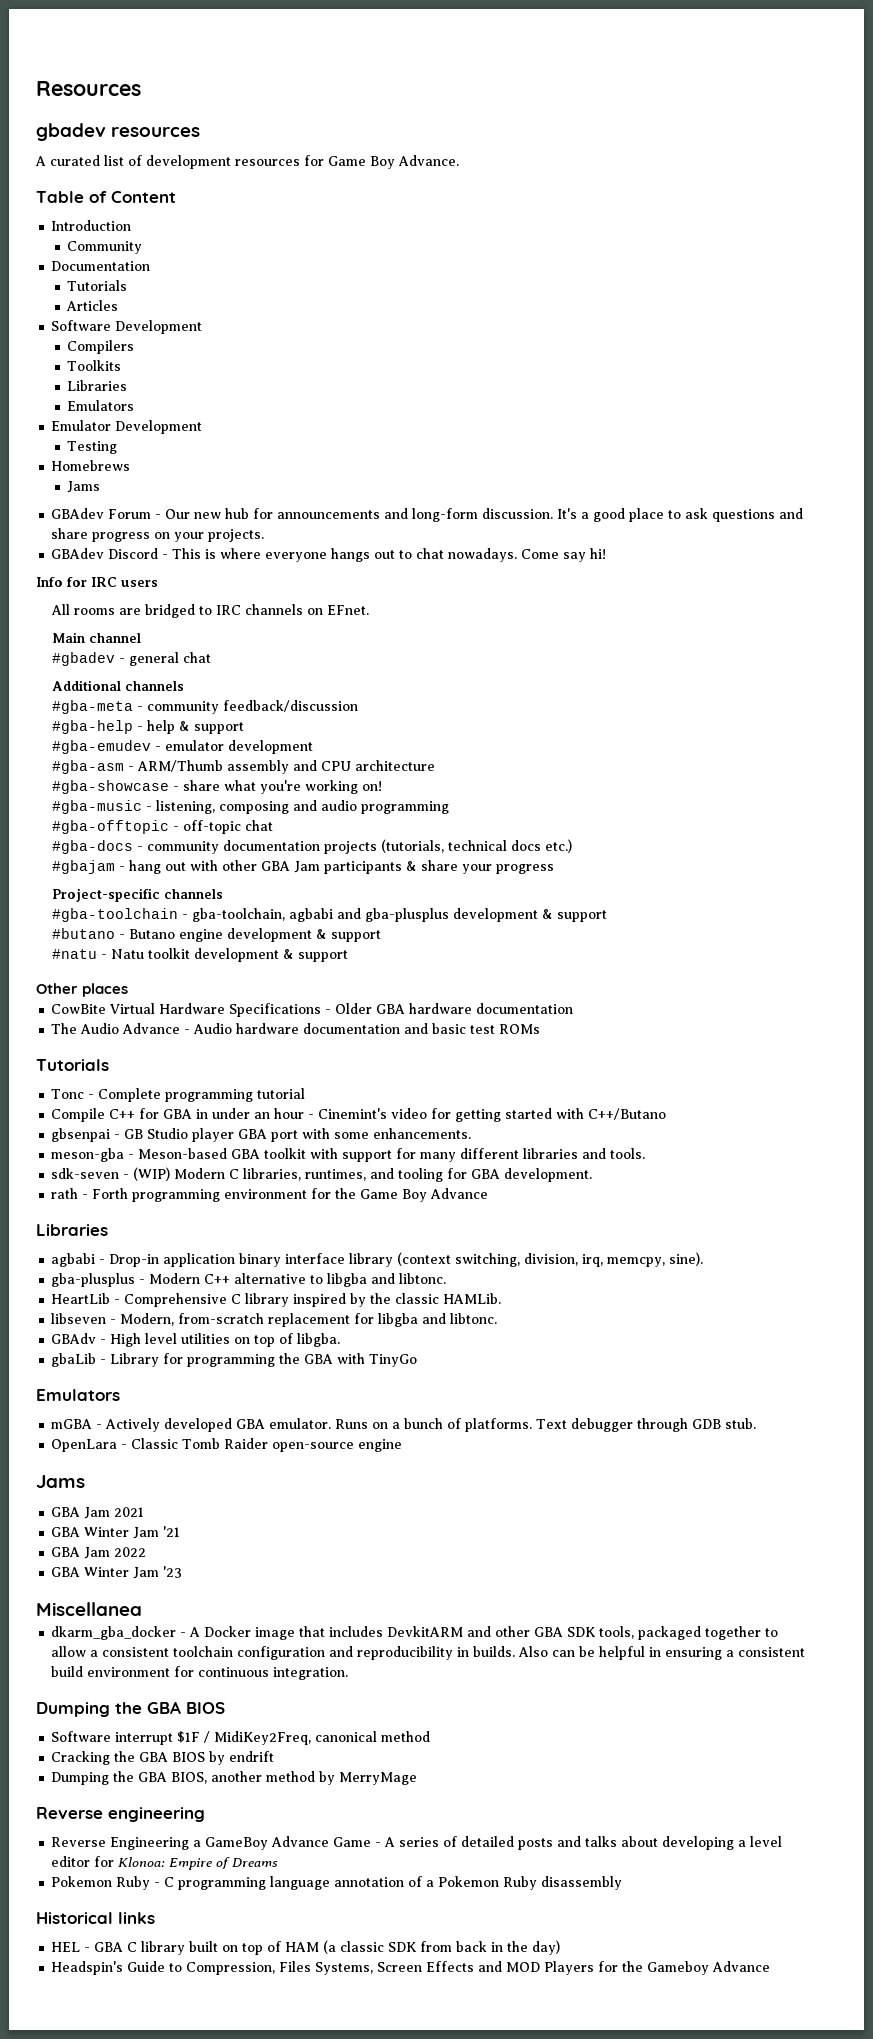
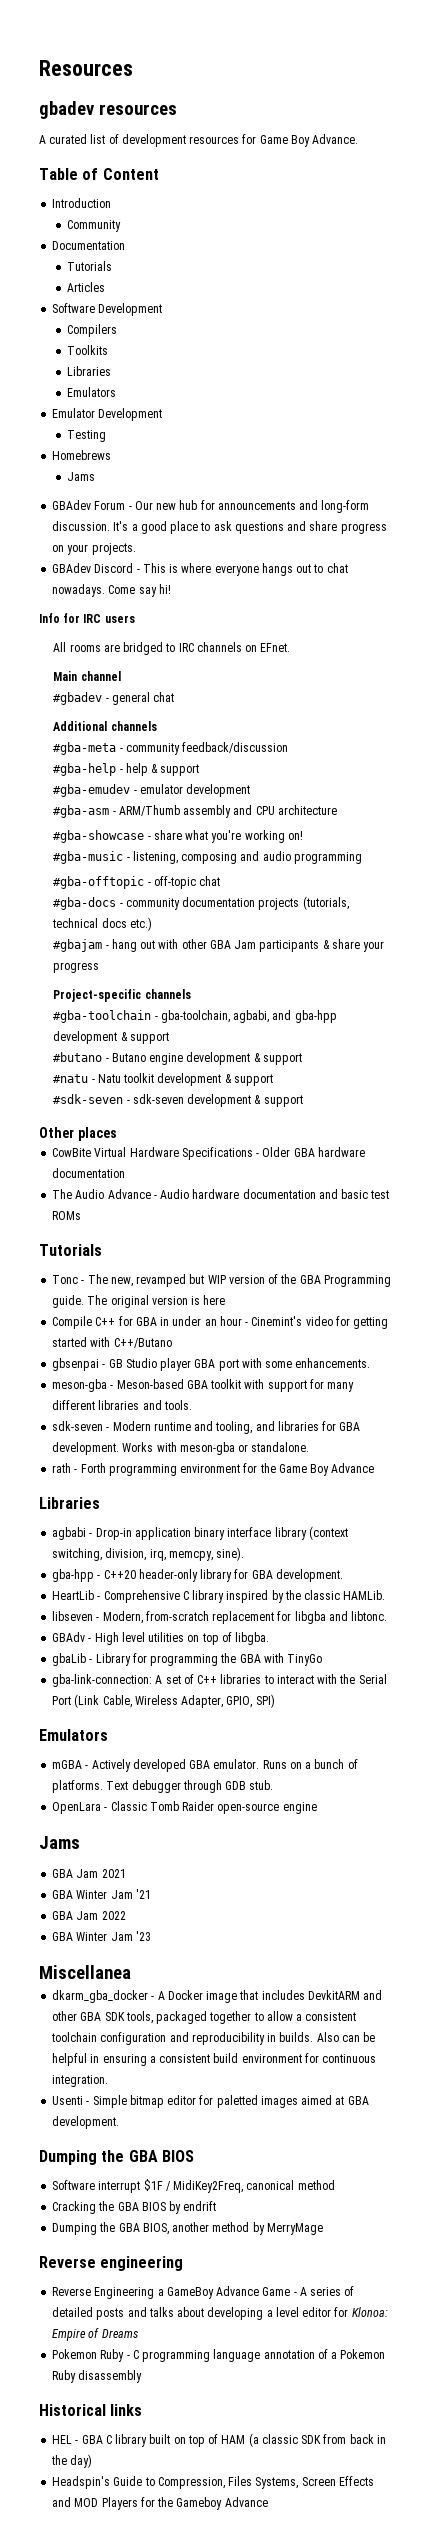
- #gba-toolchain - gba-toolchain, agbabi and gba-plusplus development & support
+ #gba-toolchain - gba-toolchain, agbabi, and gba-hpp development & support
+ #sdk-seven - sdk-seven development & support
- Tonc - Complete programming tutorial
+ Tonc - The new, revamped but WIP version of the GBA Programming guide. The original version is here
- sdk-seven - (WIP) Modern C libraries, runtimes, and tooling for GBA development.
+ sdk-seven - Modern runtime and tooling, and libraries for GBA development. Works with meson-gba or standalone.
- gba-plusplus - Modern C++ alternative to libgba and libtonc.
+ gba-hpp - C++20 header-only library for GBA development.
+ gba-link-connection: A set of C++ libraries to interact with the Serial Port (Link Cable, Wireless Adapter, GPIO, SPI)
+ Usenti - Simple bitmap editor for paletted images aimed at GBA development.

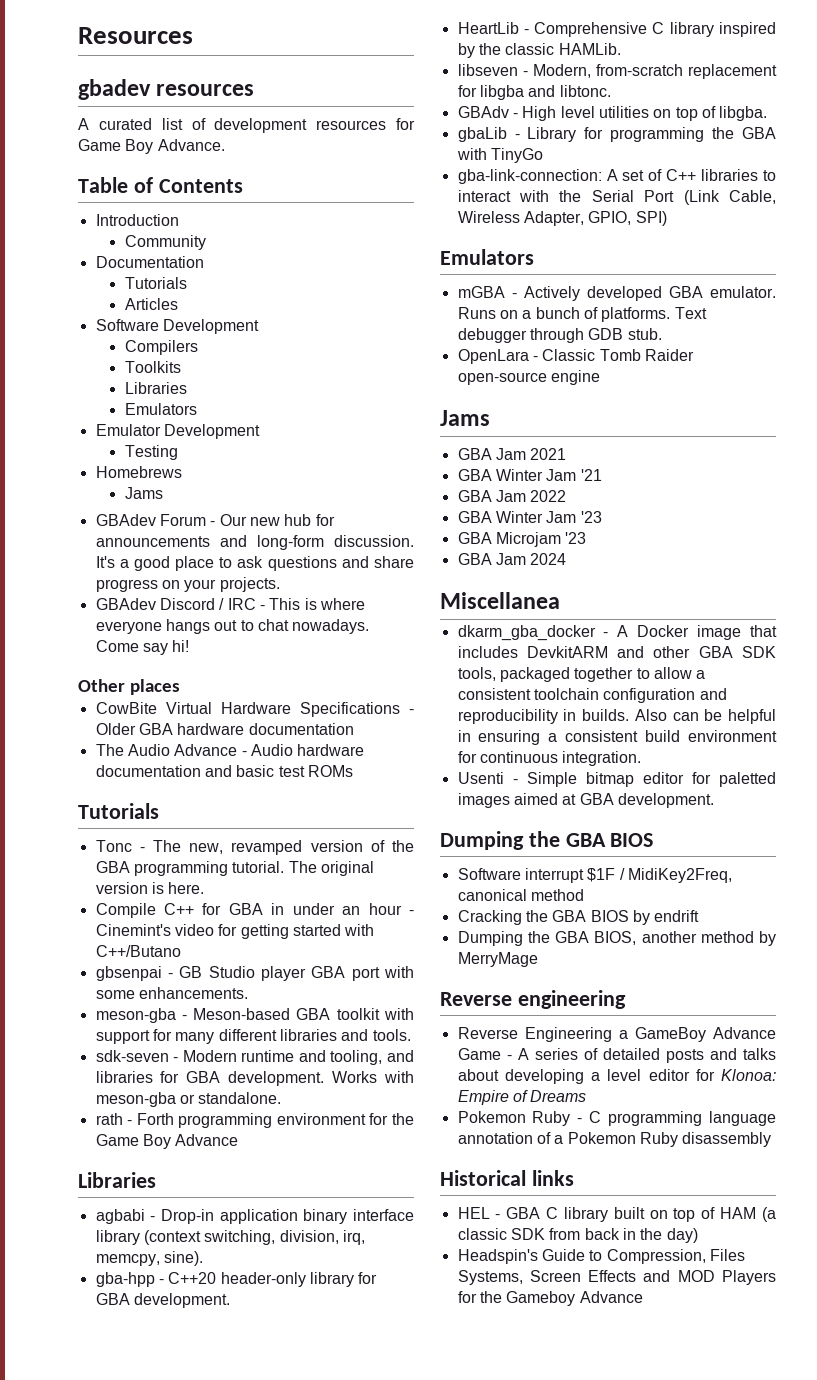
- Table of Content
+ Table of Contents
- GBAdev Discord - This is where everyone hangs out to chat nowadays.
+ GBAdev Discord / IRC - This is where everyone hangs out to chat nowadays.
- Info for IRC users
- All rooms are bridged to IRC channels on EFnet.
- Main channel
- #gbadev - general chat
- Additional channels
- #gba-meta - community feedback/discussion
- #gba-help - help & support
- #gba-emudev - emulator development
- #gba-asm - ARM/Thumb assembly and CPU architecture
- #gba-showcase - share what you're working on!
- #gba-music - listening, composing and audio programming
- #gba-offtopic - off-topic chat
- #gba-docs - community documentation projects (tutorials, technical docs etc.)
- #gbajam - hang out with other GBA Jam participants & share your progress
- Project-specific channels
- #gba-toolchain - gba-toolchain, agbabi, and gba-hpp development & support
- #butano - Butano engine development & support
- #natu - Natu toolkit development & support
- #sdk-seven - sdk-seven development & support
- Tonc - The new, revamped but WIP version of the GBA Programming guide.
+ Tonc - The new, revamped version of the GBA programming tutorial.
- The original version is here
+ The original version is here.
+ GBA Microjam '23
+ GBA Jam 2024

